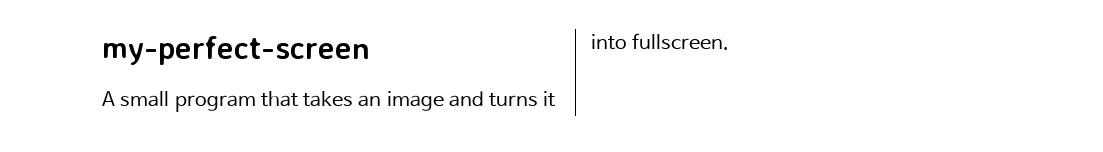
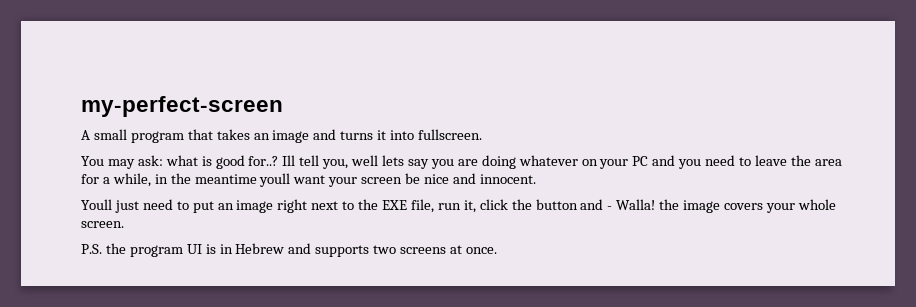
+ You may ask: what is good for..? Ill tell you, well lets say you are doing whatever on your PC and you need to leave the area for a while, in the meantime youll want your screen be nice and innocent.
+ Youll just need to put an image right next to the EXE file, run it, click the button and - Walla! the image covers your whole screen.
+ P.S. the program UI is in Hebrew and supports two screens at once.

